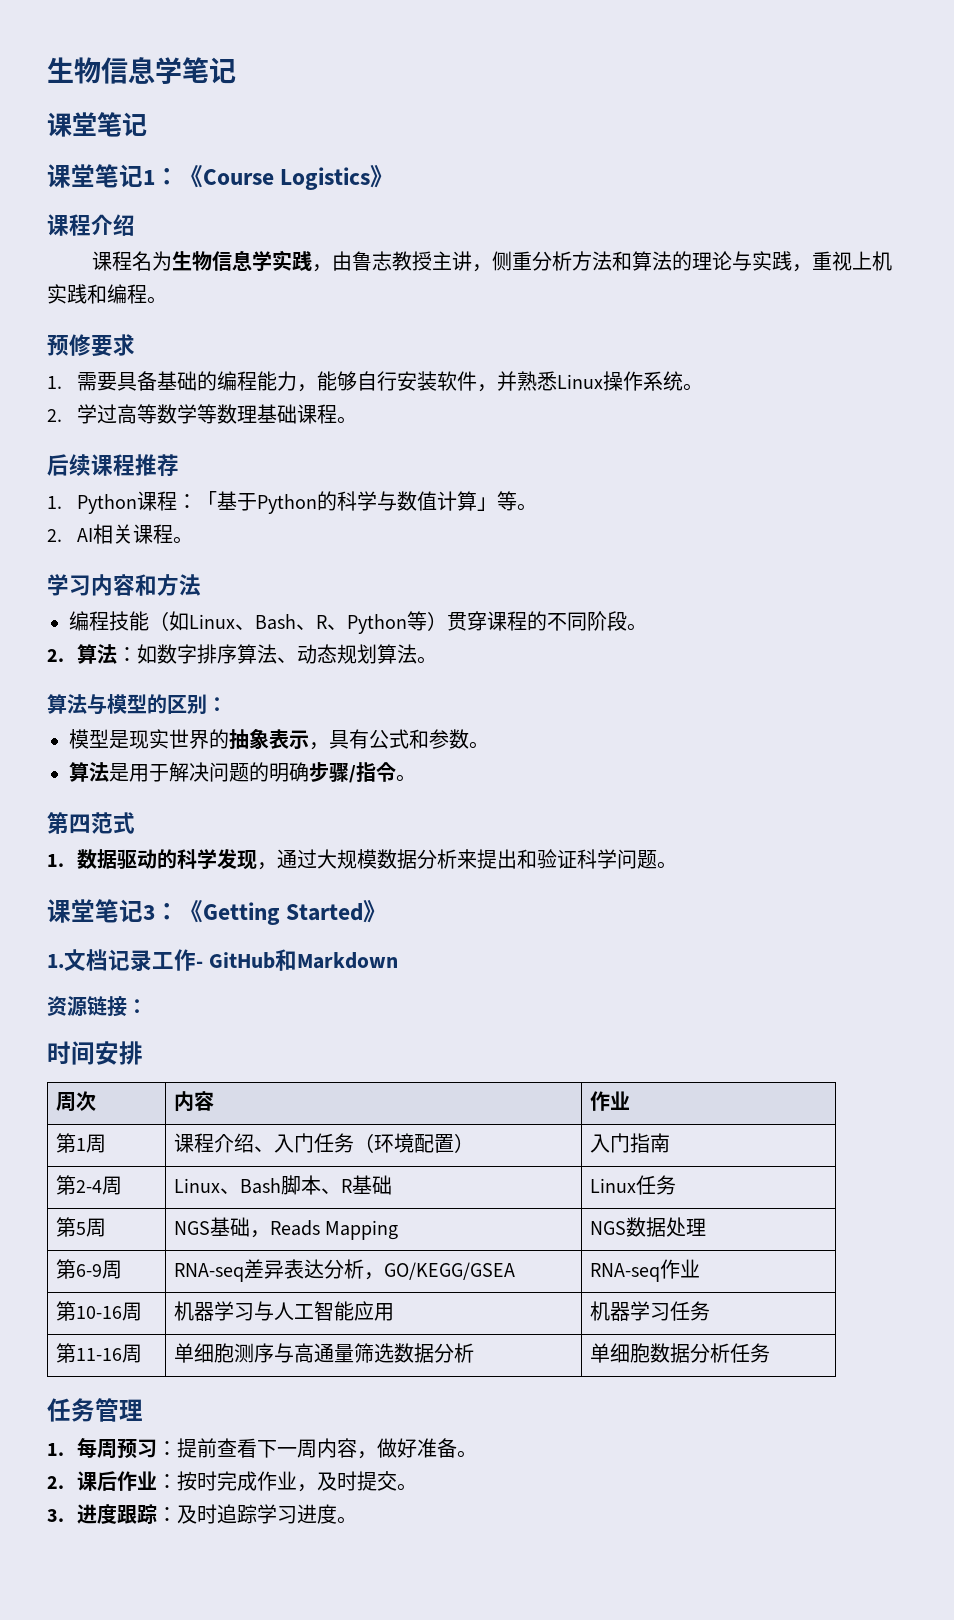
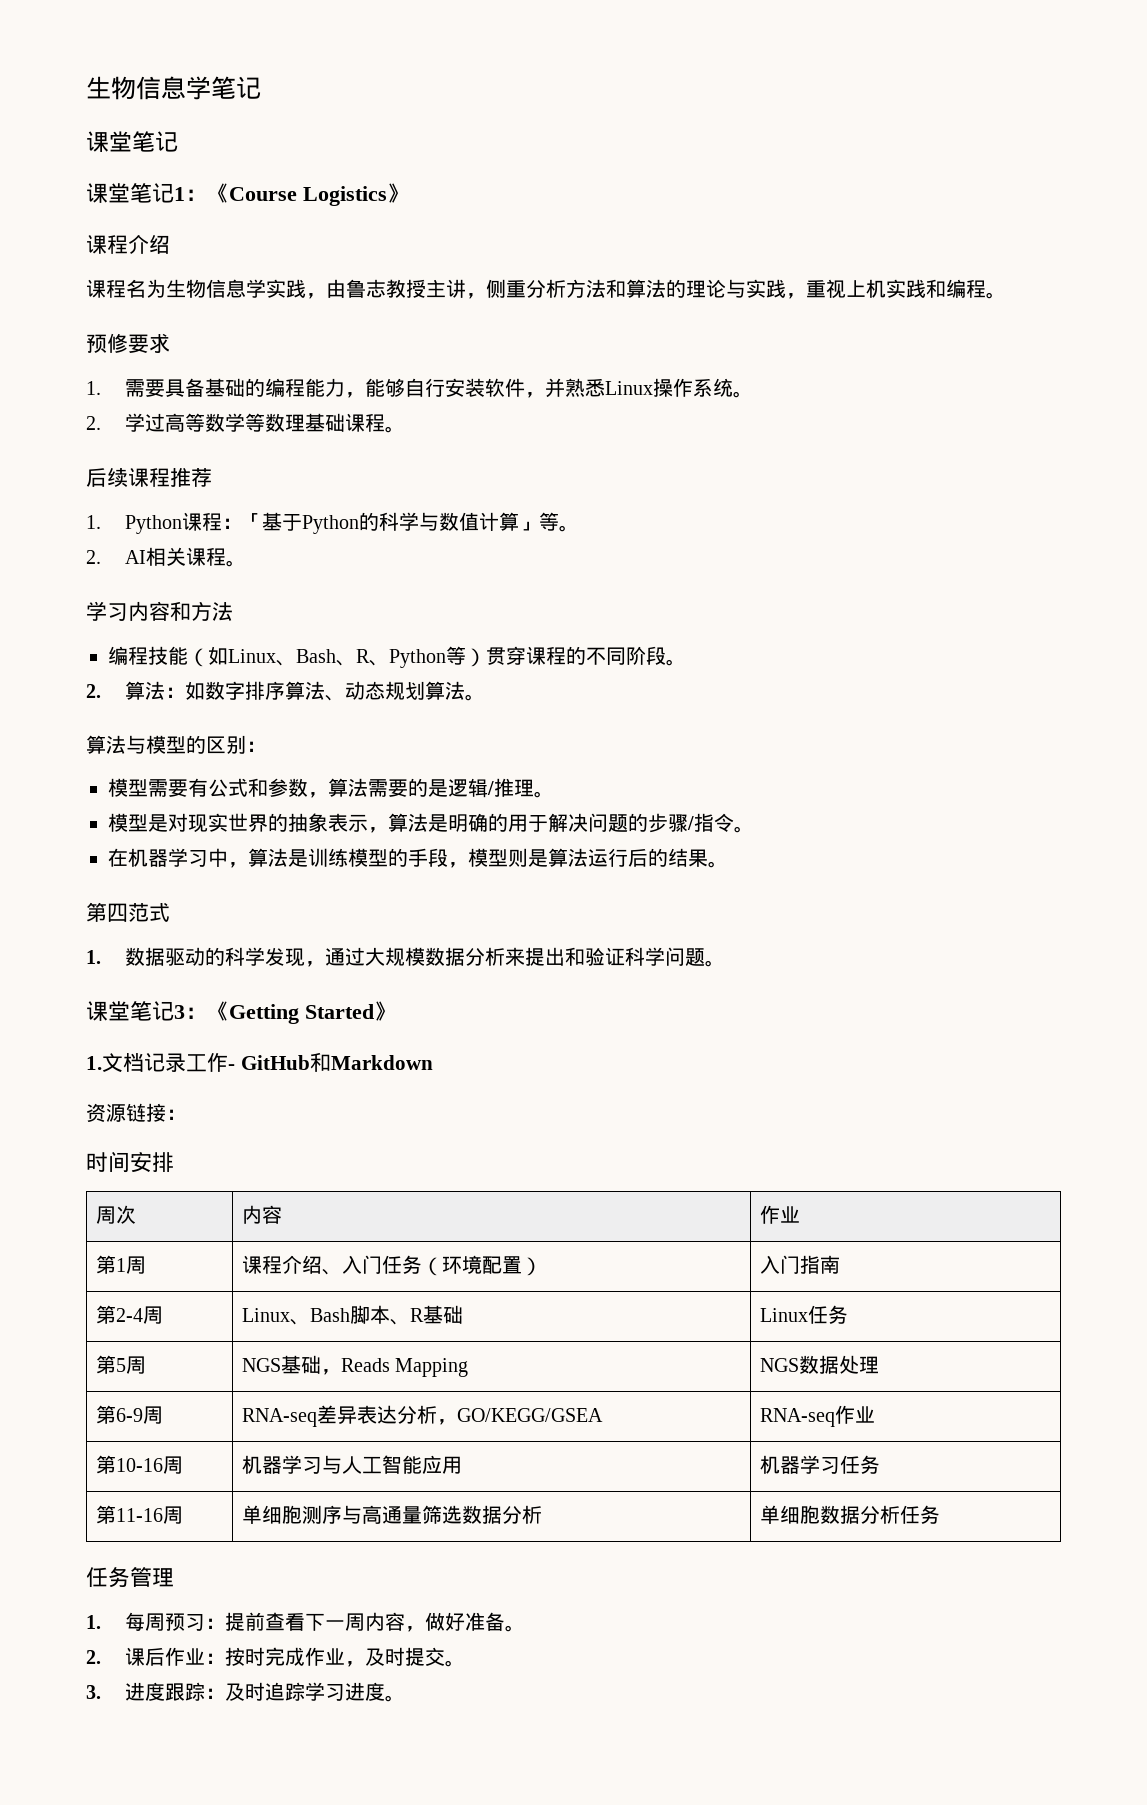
- 模型是现实世界的抽象表示，具有公式和参数。
- 算法是用于解决问题的明确步骤/指令。
+ 模型需要有公式和参数，算法需要的是逻辑/推理。
+ 模型是对现实世界的抽象表示，算法是明确的用于解决问题的步骤/指令。
+ 在机器学习中，算法是训练模型的手段，模型则是算法运行后的结果。

